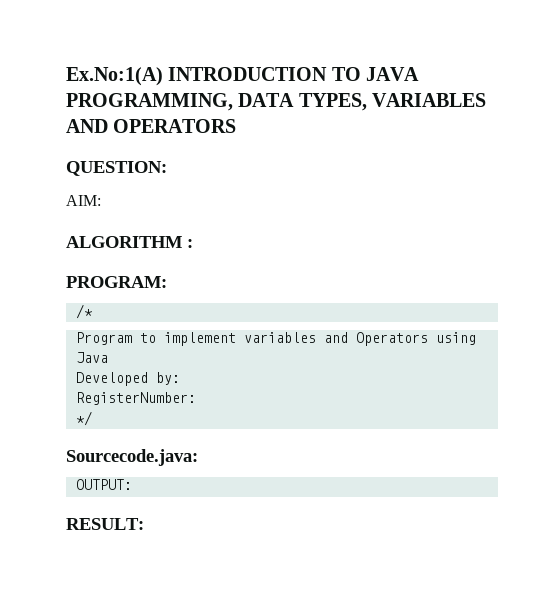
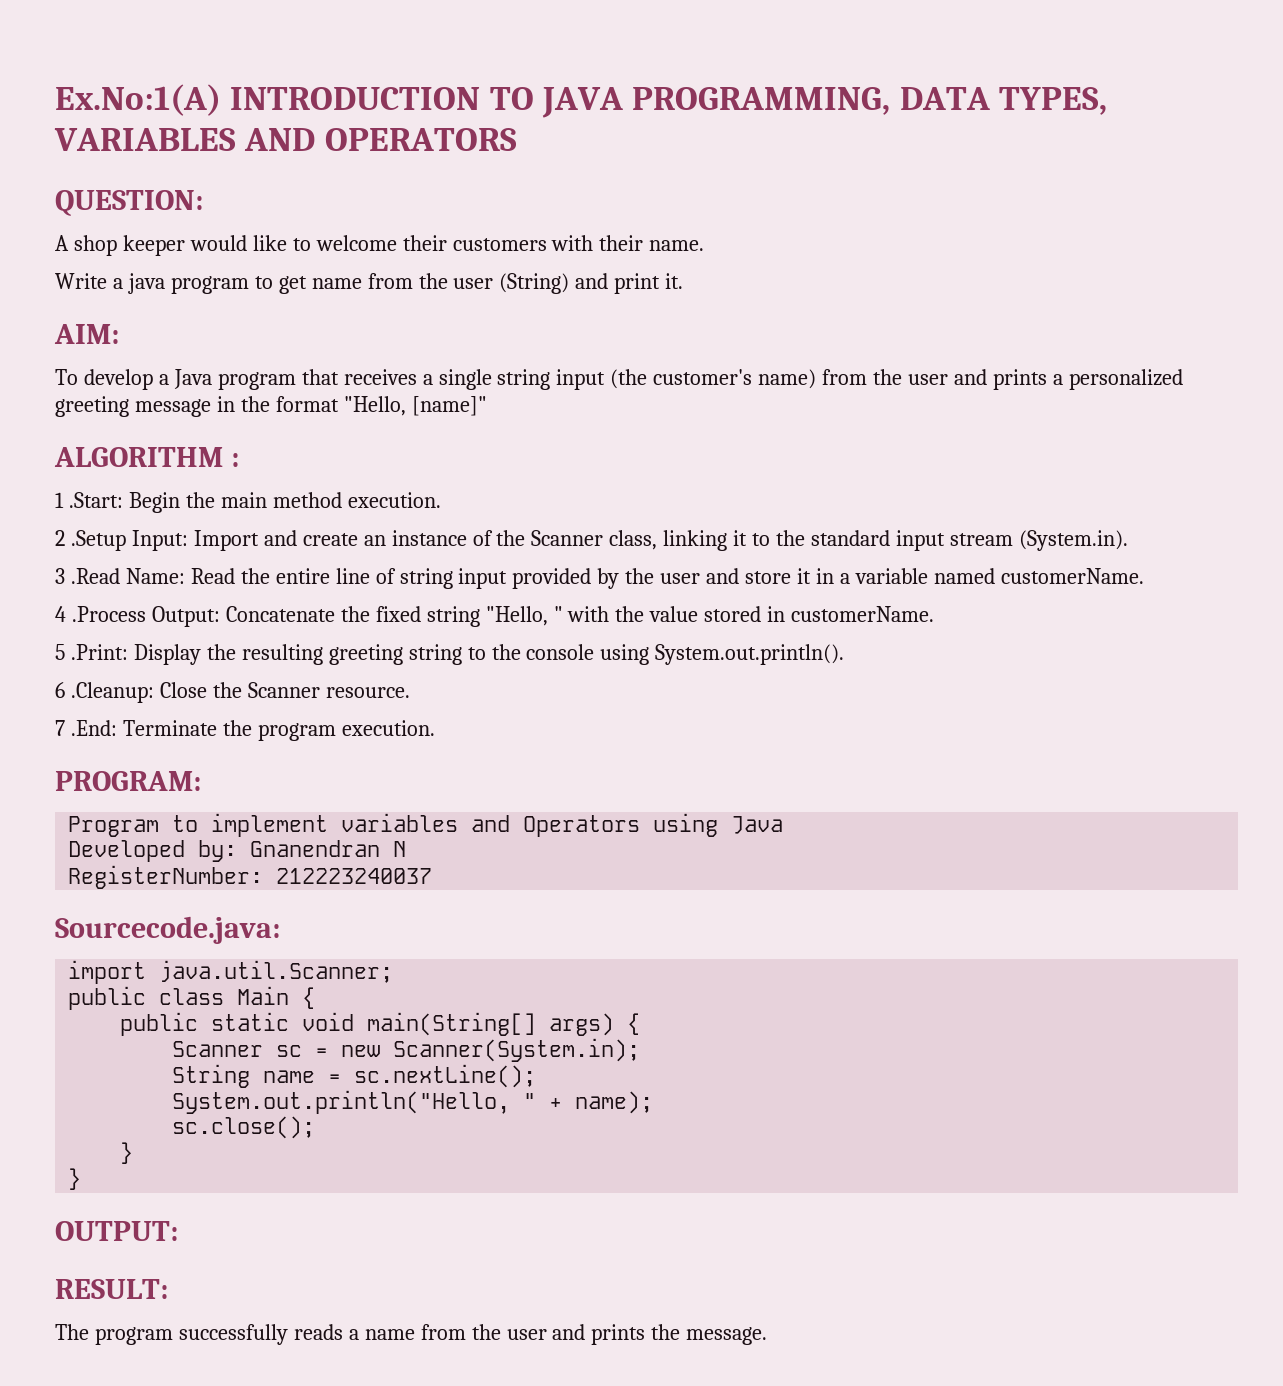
+ A shop keeper would like to welcome their customers with their name.
+ Write a java program to get name from the user (String) and print it.
  AIM:
+ To develop a Java program that receives a single string input (the customer's name) from the user and prints a personalized greeting message in the format "Hello, [name]"
  ALGORITHM :
+ 1 .Start: Begin the main method execution.
+ 2 .Setup Input: Import and create an instance of the Scanner class, linking it to the standard input stream (System.in).
+ 3 .Read Name: Read the entire line of string input provided by the user and store it in a variable named customerName.
+ 4 .Process Output: Concatenate the fixed string "Hello, " with the value stored in customerName.
+ 5 .Print: Display the resulting greeting string to the console using System.out.println().
+ 6 .Cleanup: Close the Scanner resource.
+ 7 .End: Terminate the program execution.
- /*
- Developed by:
+ Developed by: Gnanendran N
- RegisterNumber:
- */
+ RegisterNumber: 212223240037
+ import java.util.Scanner;
+ public class Main {
+ public static void main(String[] args) {
+ Scanner sc = new Scanner(System.in);
+ String name = sc.nextLine();
+ System.out.println("Hello, " + name);
+ sc.close();
+ }
+ }
  OUTPUT:
  RESULT:
+ The program successfully reads a name from the user and prints the message.

